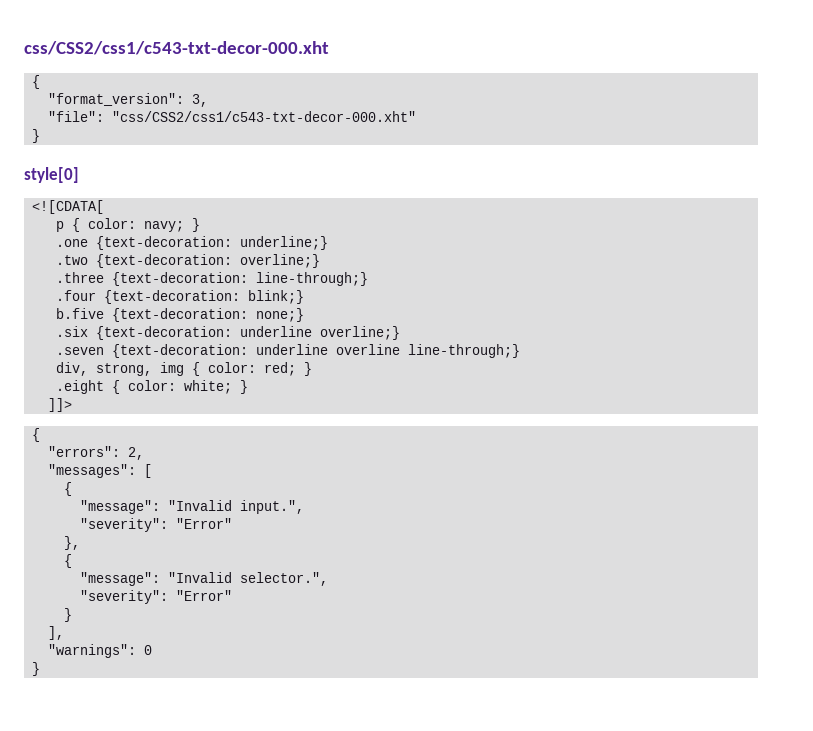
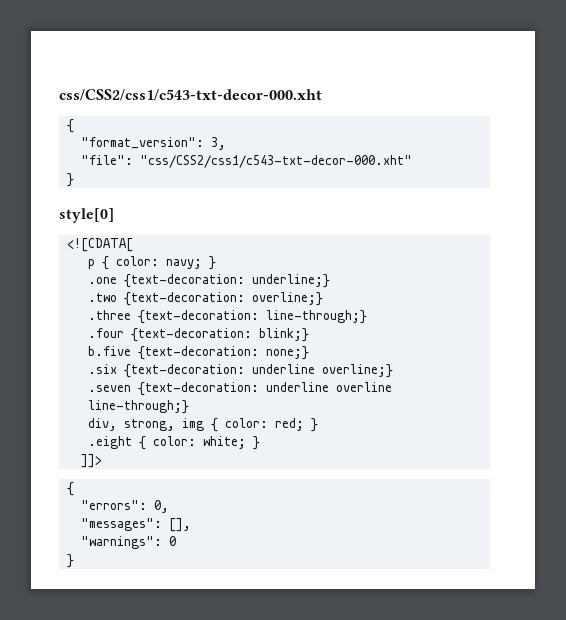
- "errors": 2,
+ "errors": 0,
- "messages": [
- {
- "message": "Invalid input.",
- "severity": "Error"
- },
- {
- "message": "Invalid selector.",
- "severity": "Error"
- }
- ],
+ "messages": [],

